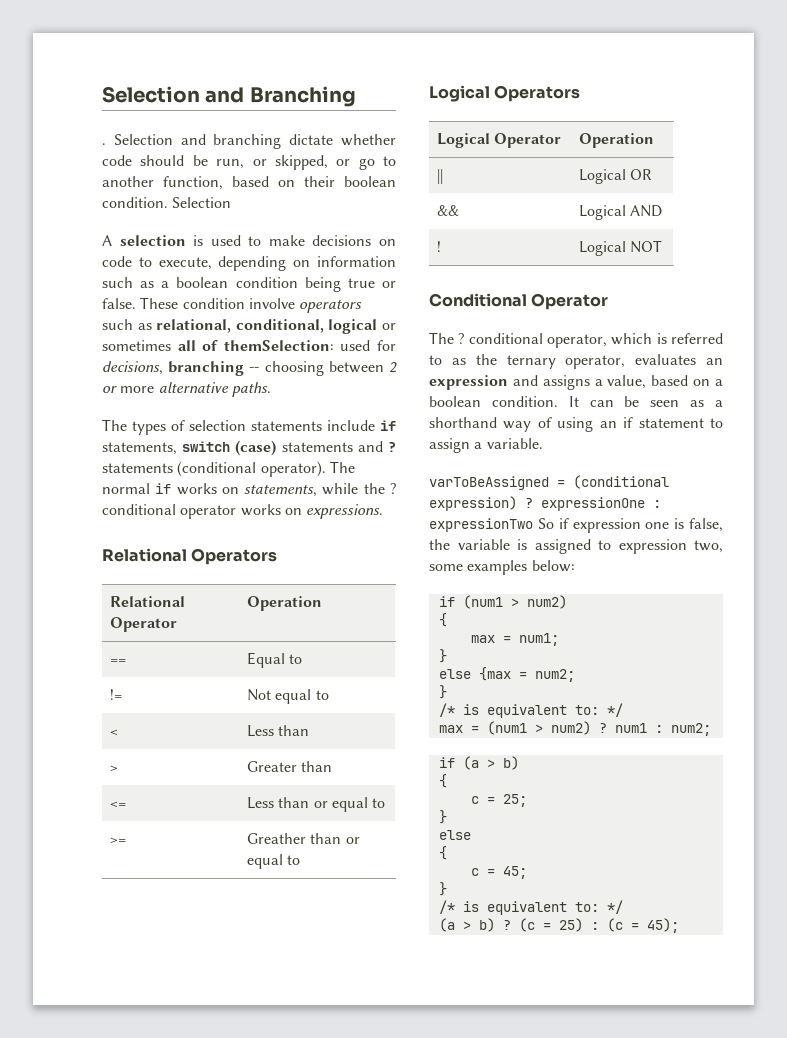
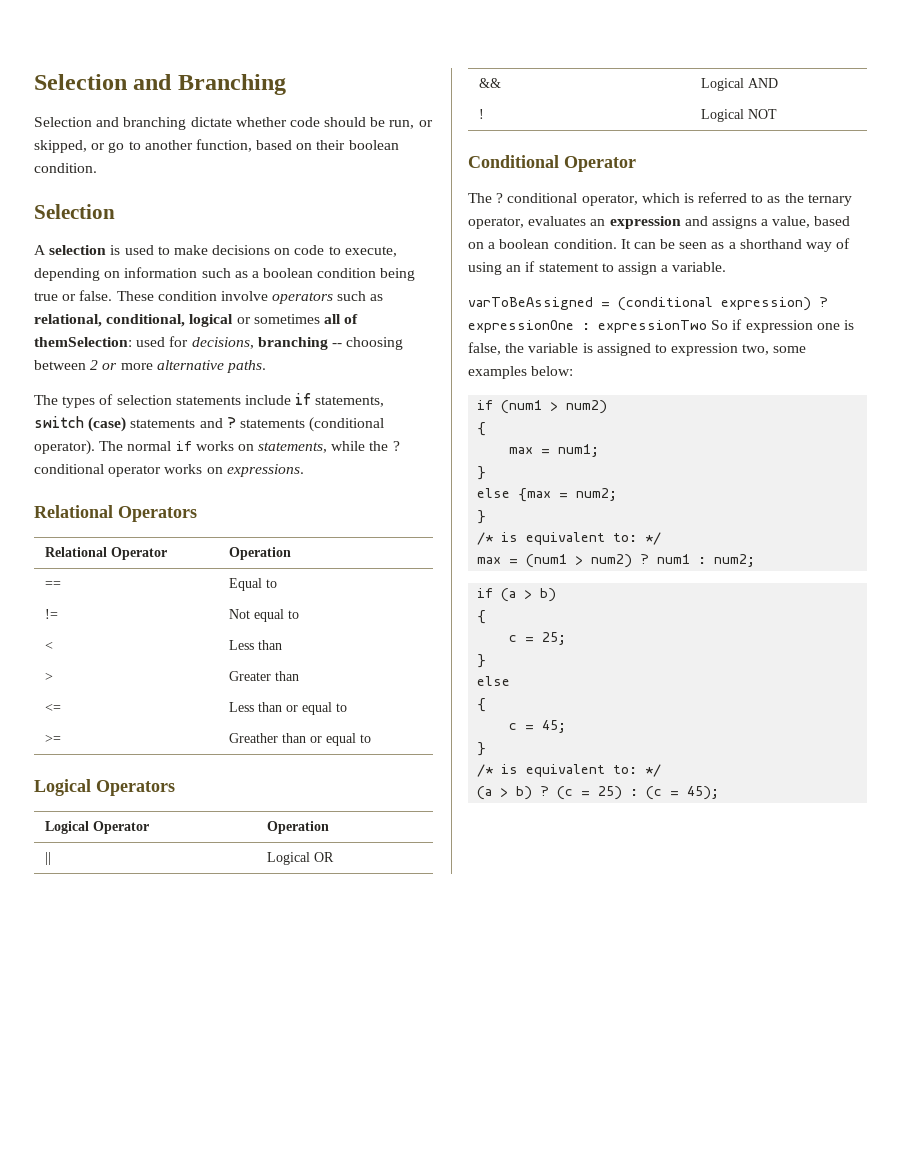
- . Selection and branching dictate whether code should be run, or skipped, or go to another function, based on their boolean condition. Selection
+ Selection and branching dictate whether code should be run, or skipped, or go to another function, based on their boolean condition.
+ Selection

